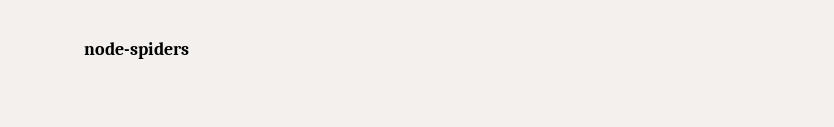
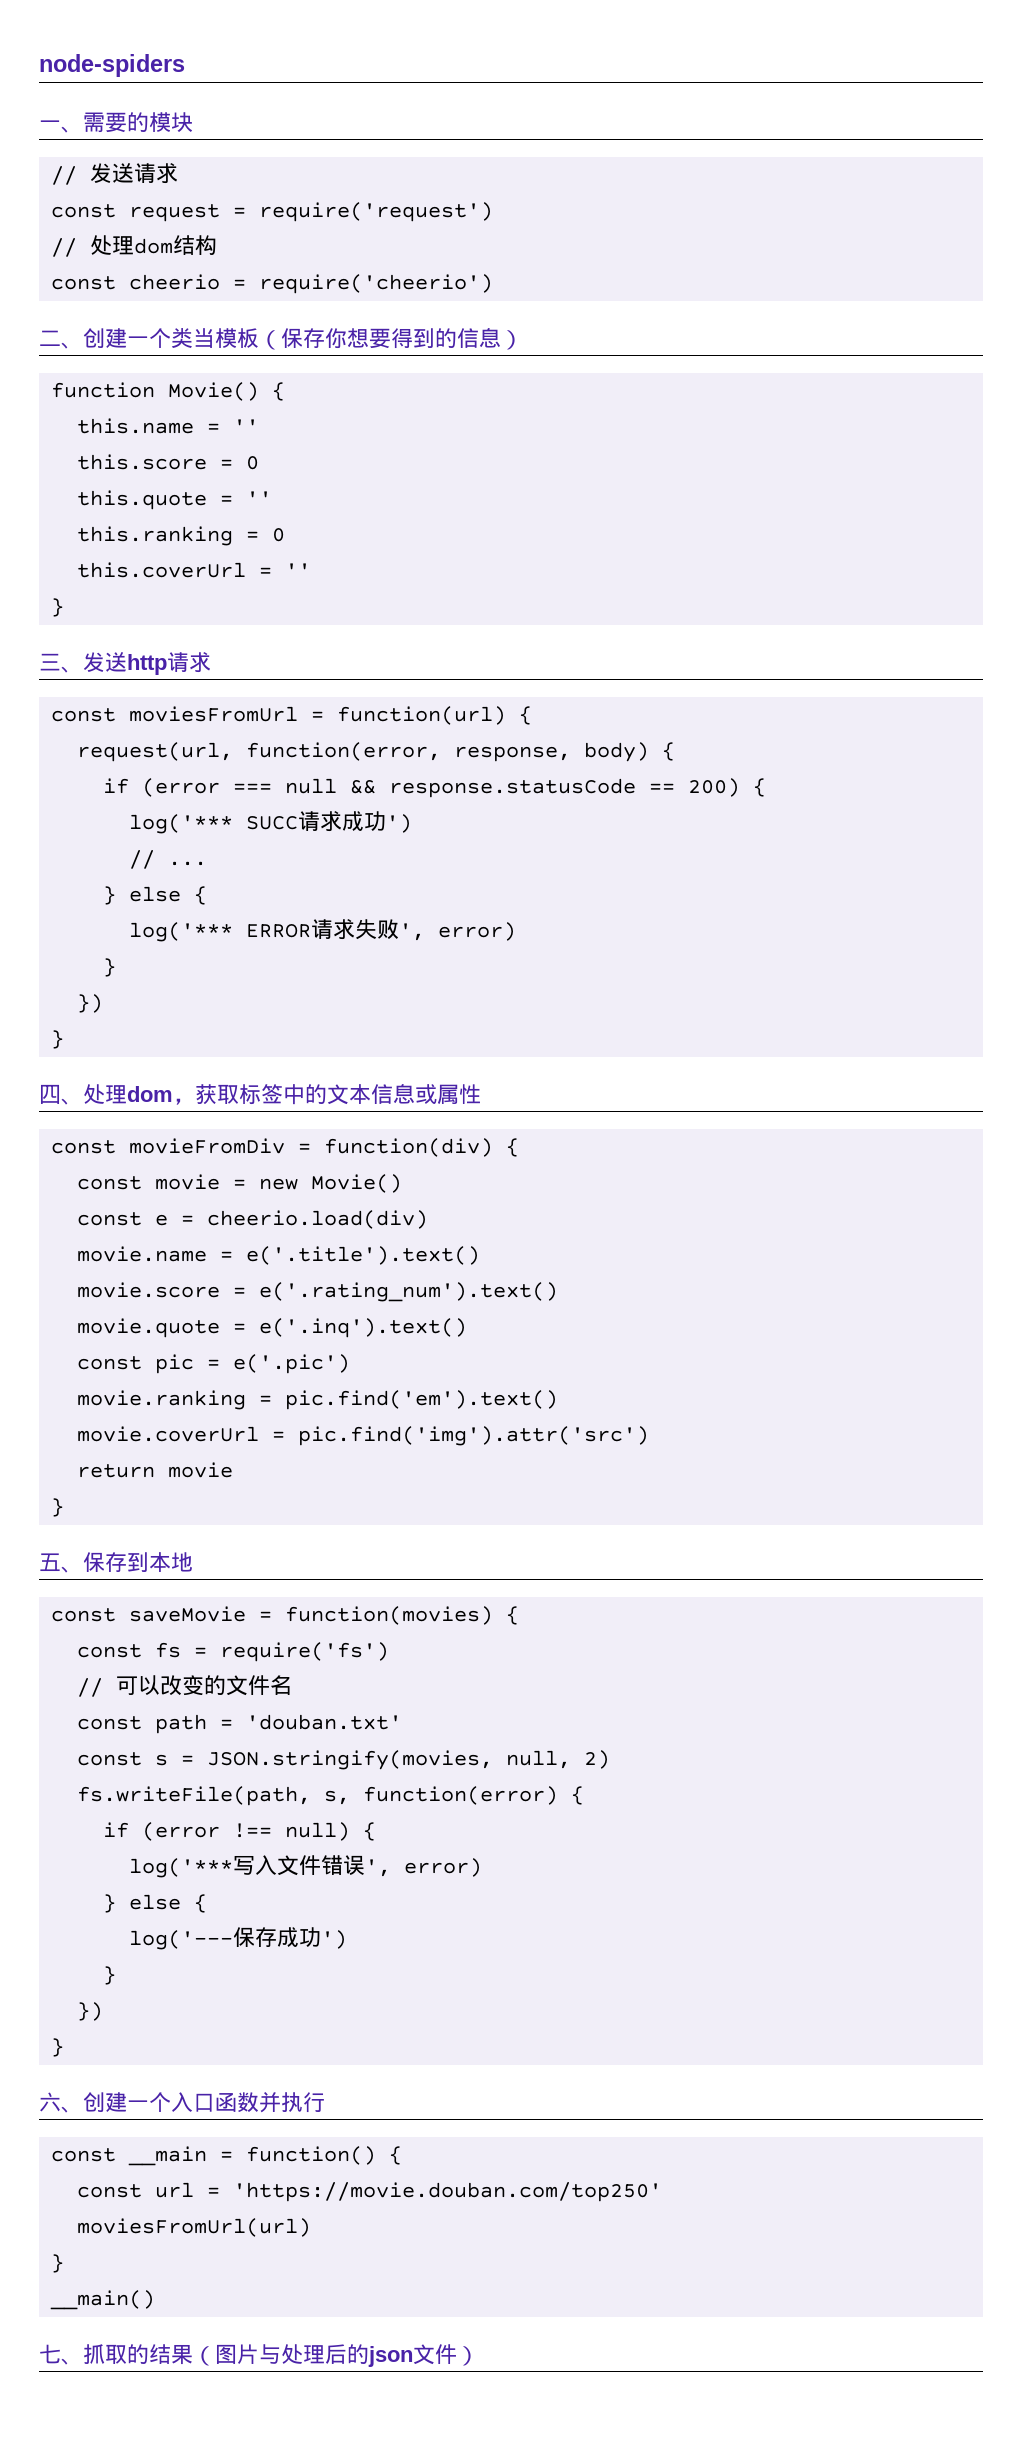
+ 一、需要的模块
+ // 发送请求
+ const request = require('request')
+ // 处理dom结构
+ const cheerio = require('cheerio')
+ 二、创建一个类当模板（保存你想要得到的信息）
+ function Movie() {
+ this.name = ''
+ this.score = 0
+ this.quote = ''
+ this.ranking = 0
+ this.coverUrl = ''
+ }
+ 三、发送http请求
+ const moviesFromUrl = function(url) {
+ request(url, function(error, response, body) {
+ if (error === null && response.statusCode == 200) {
+ log('*** SUCC请求成功')
+ // ...
+ } else {
+ log('*** ERROR请求失败', error)
+ }
+ })
+ }
+ 四、处理dom，获取标签中的文本信息或属性
+ const movieFromDiv = function(div) {
+ const movie = new Movie()
+ const e = cheerio.load(div)
+ movie.name = e('.title').text()
+ movie.score = e('.rating_num').text()
+ movie.quote = e('.inq').text()
+ const pic = e('.pic')
+ movie.ranking = pic.find('em').text()
+ movie.coverUrl = pic.find('img').attr('src')
+ return movie
+ }
+ 五、保存到本地
+ const saveMovie = function(movies) {
+ const fs = require('fs')
+ // 可以改变的文件名
+ const path = 'douban.txt'
+ const s = JSON.stringify(movies, null, 2)
+ fs.writeFile(path, s, function(error) {
+ if (error !== null) {
+ log('***写入文件错误', error)
+ } else {
+ log('---保存成功')
+ }
+ })
+ }
+ 六、创建一个入口函数并执行
+ const __main = function() {
+ const url = 'https://movie.douban.com/top250'
+ moviesFromUrl(url)
+ }
+ __main()
+ 七、抓取的结果（图片与处理后的json文件）

